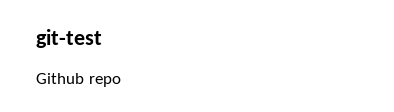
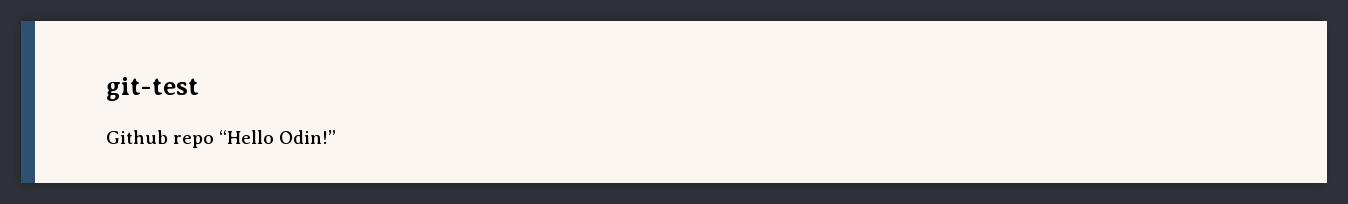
- Github repo
+ Github repo “Hello Odin!”

